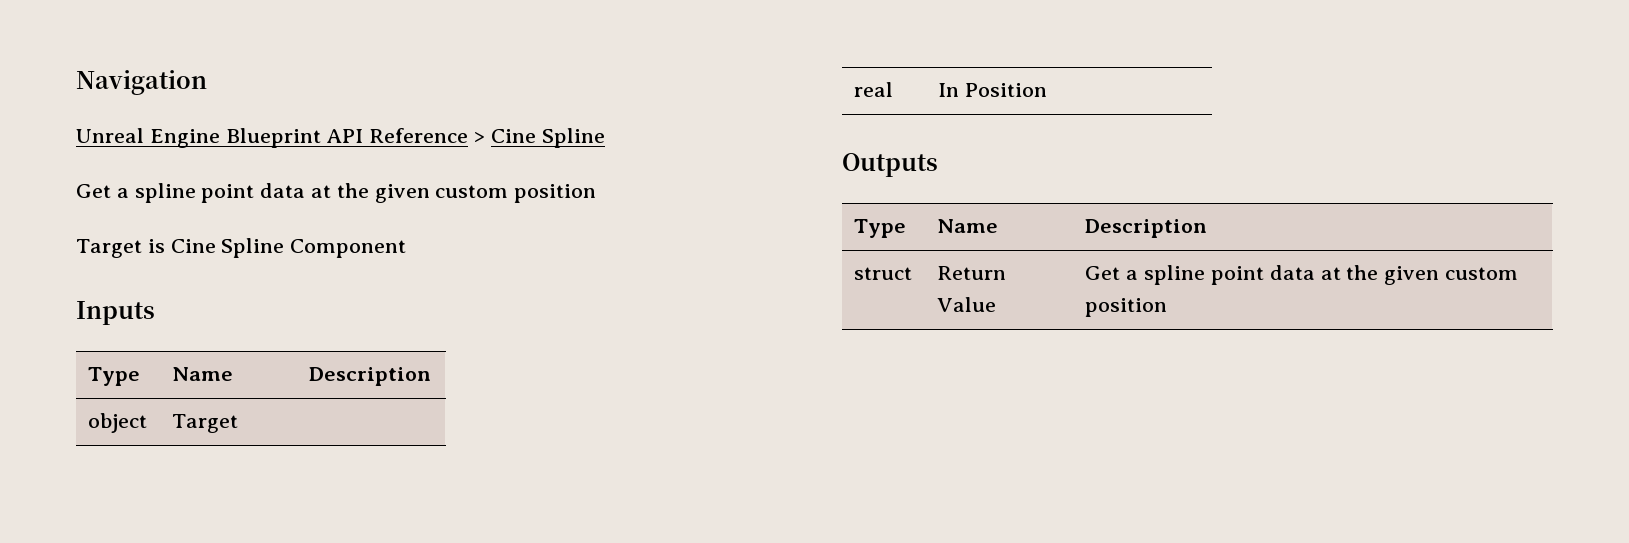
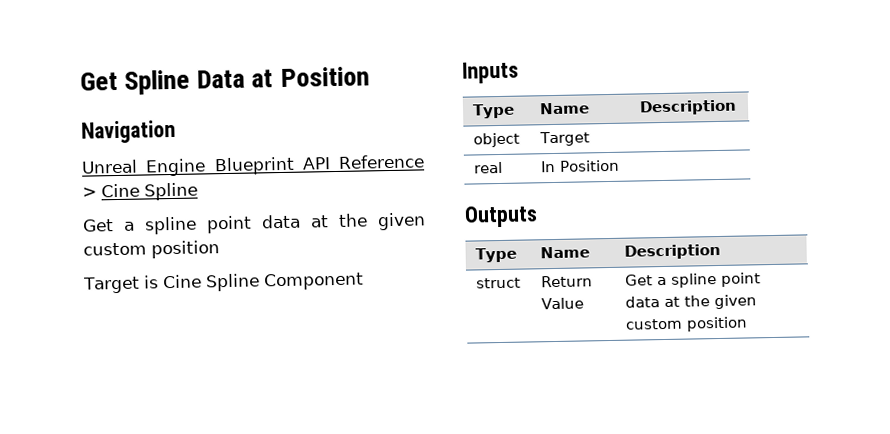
+ Get Spline Data at Position

